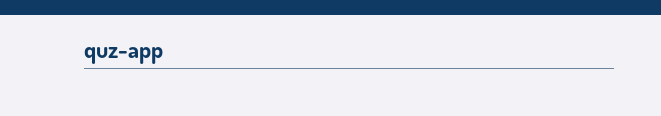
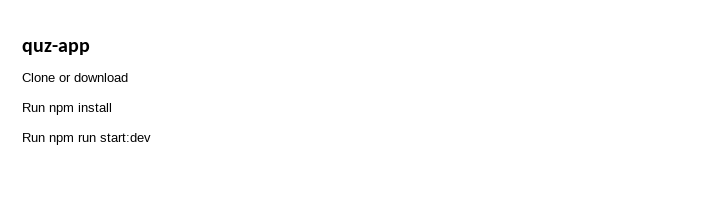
+ Clone or download
+ Run npm install
+ Run npm run start:dev

